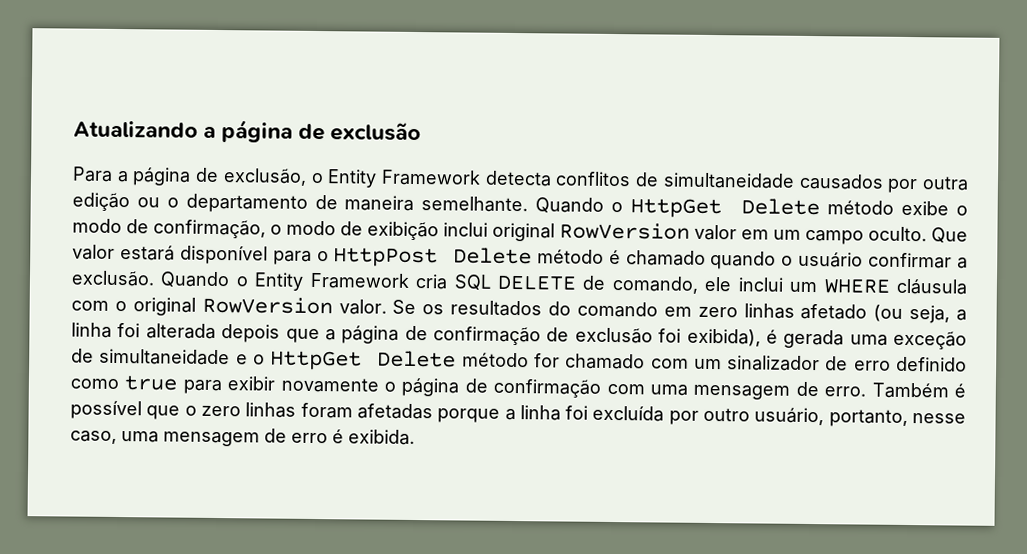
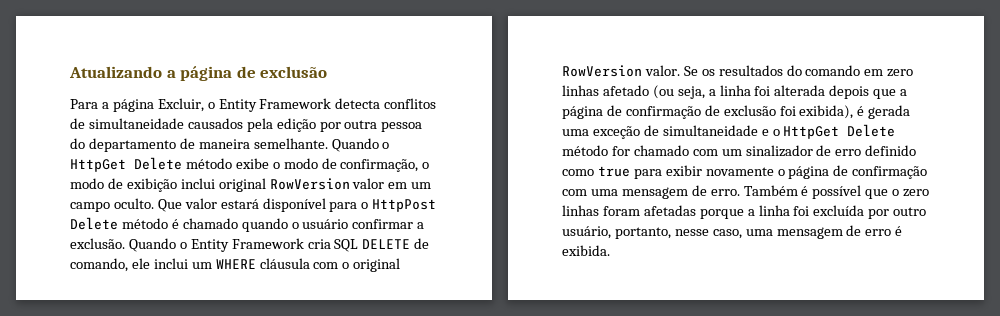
- Para a página de exclusão, o Entity Framework detecta conflitos de simultaneidade causados por outra edição ou o departamento de maneira semelhante.
+ Para a página Excluir, o Entity Framework detecta conflitos de simultaneidade causados pela edição por outra pessoa do departamento de maneira semelhante.

